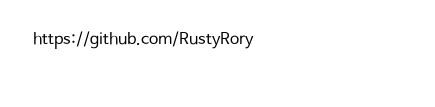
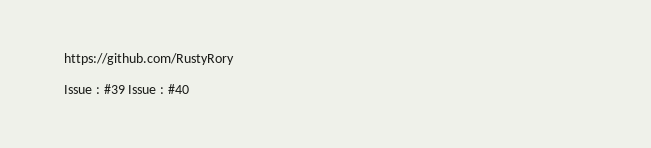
+ Issue : #39 Issue : #40

